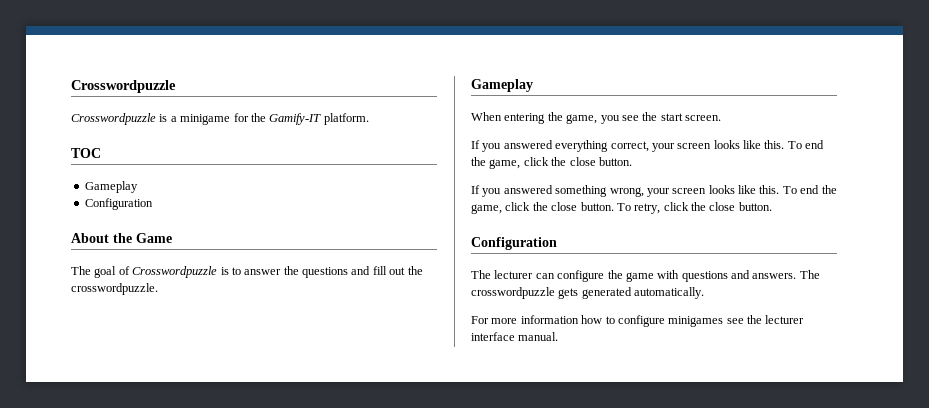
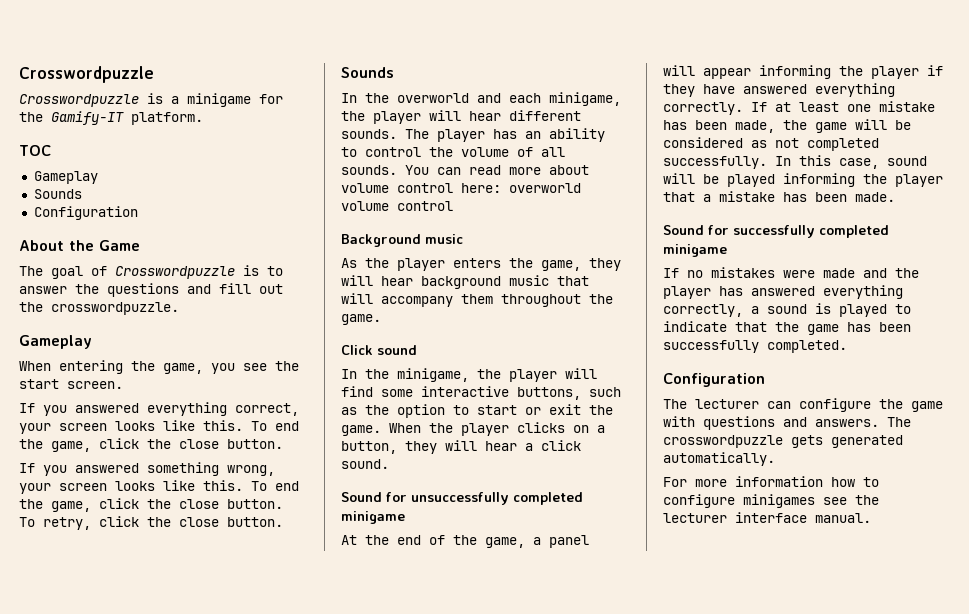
  TOC
  Gameplay
+ Sounds
  To retry, click the close button.
+ Sounds
+ In the overworld and each minigame, the player will hear different sounds. The player has an ability to control the volume of all sounds. You can read more about volume control here: overworld volume control
+ Background music
+ As the player enters the game, they will hear background music that will accompany them throughout the game.
+ Click sound
+ In the minigame, the player will find some interactive buttons, such as the option to start or exit the game. When the player clicks on a button, they will hear a click sound.
+ Sound for unsuccessfully completed minigame
+ At the end of the game, a panel will appear informing the player if they have answered everything correctly. If at least one mistake has been made, the game will be considered as not completed successfully. In this case, sound will be played informing the player that a mistake has been made.
+ Sound for successfully completed minigame
+ If no mistakes were made and the player has answered everything correctly, a sound is played to indicate that the game has been successfully completed.

